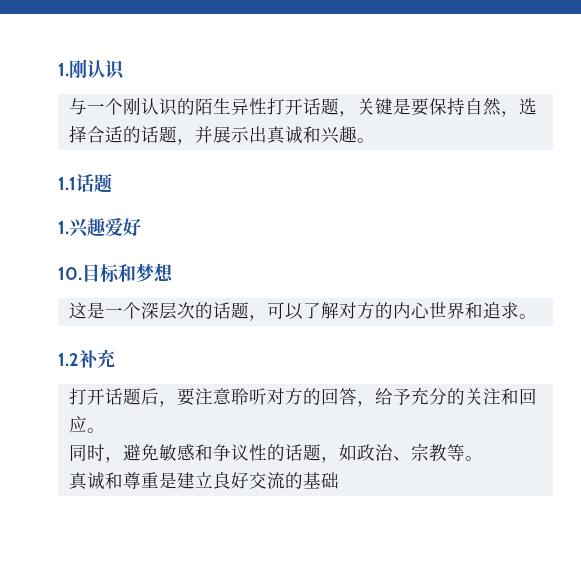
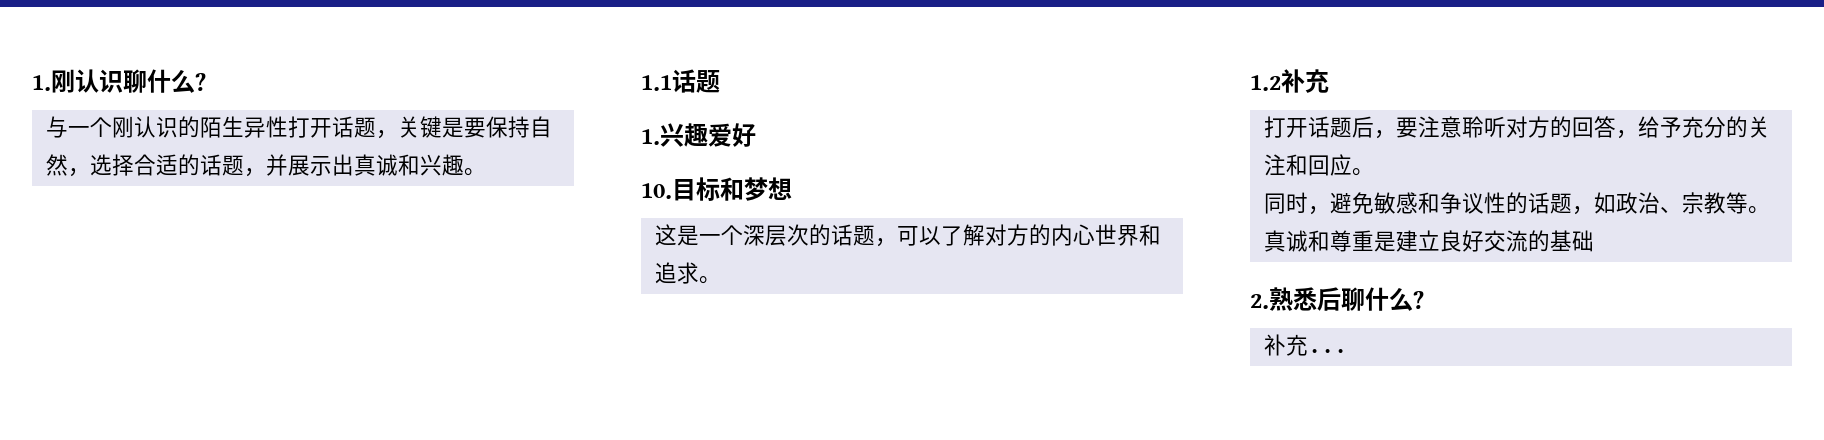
- 1.刚认识
+ 1.刚认识聊什么?
+ 2.熟悉后聊什么?
+ 补充...

